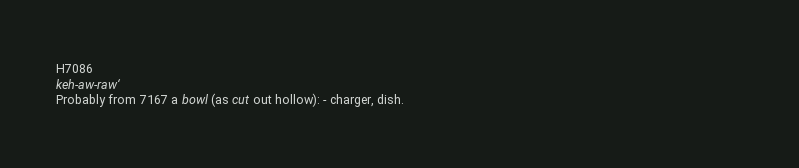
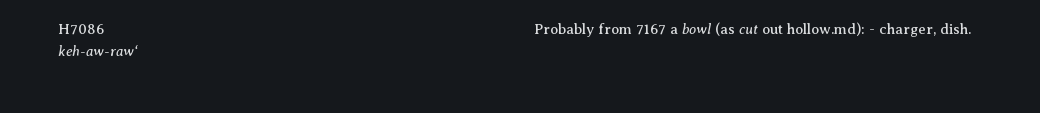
- Probably from 7167 a bowl (as cut out hollow): - charger, dish.
+ Probably from 7167 a bowl (as cut out hollow.md): - charger, dish.

